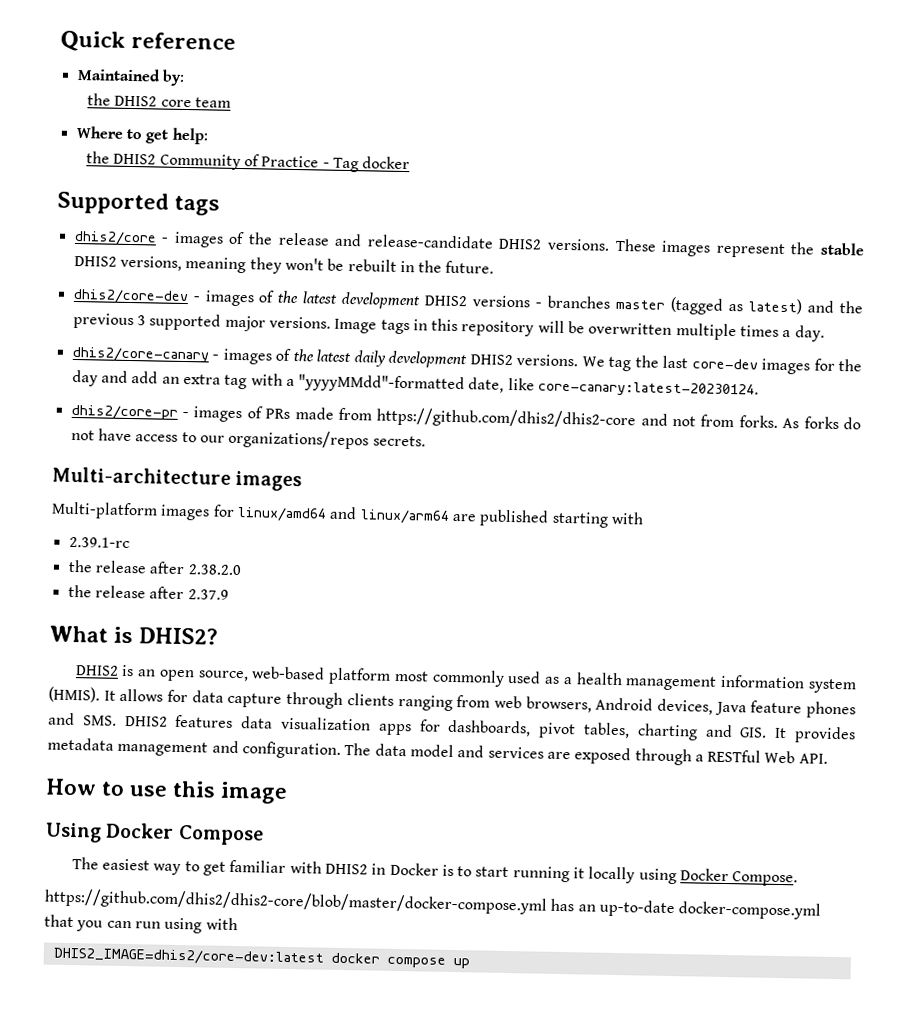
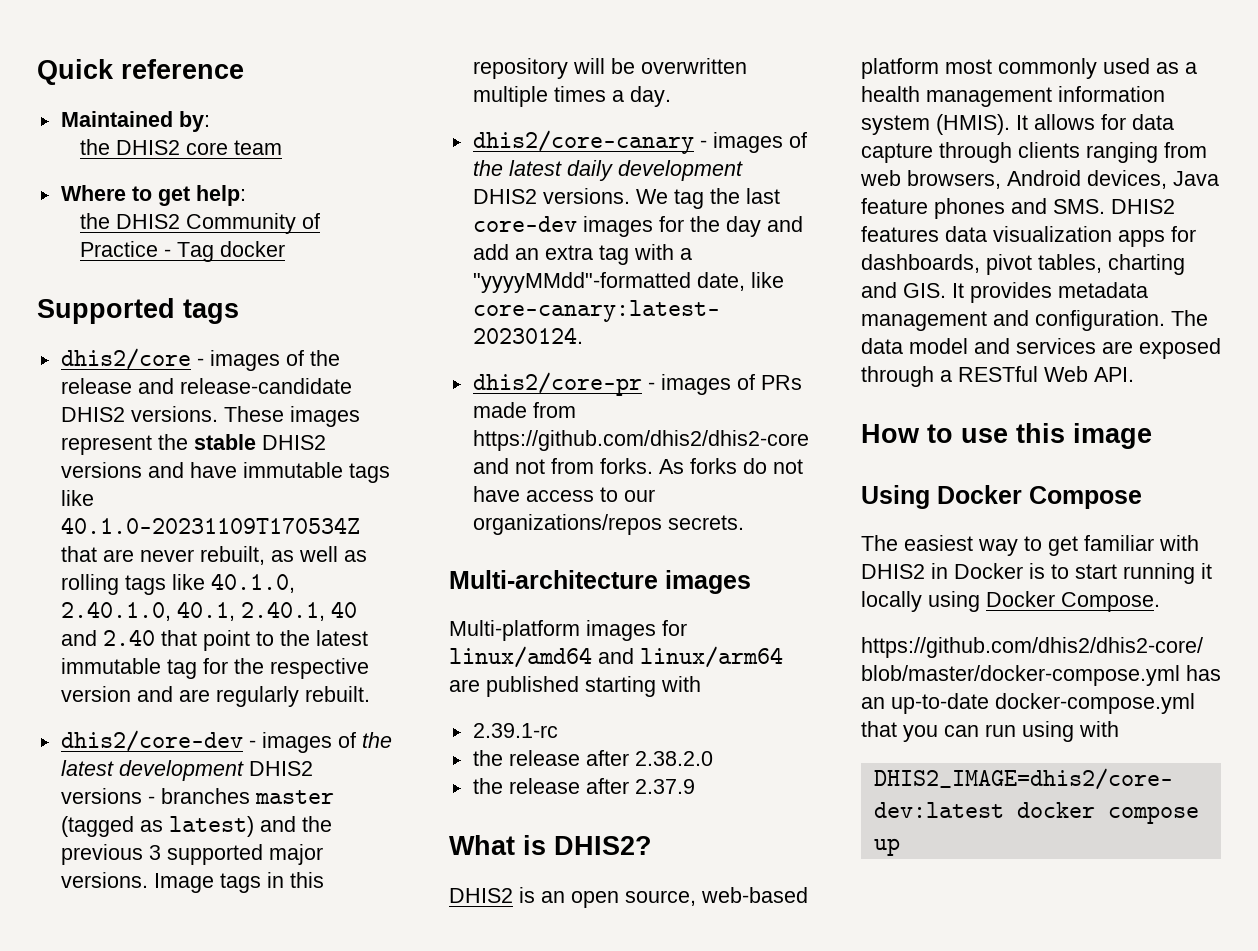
- These images represent the stable DHIS2 versions, meaning they won't be rebuilt in the future.
+ These images represent the stable DHIS2 versions and have immutable tags like 40.1.0-20231109T170534Z that are never rebuilt, as well as rolling tags like 40.1.0, 2.40.1.0, 40.1, 2.40.1, 40 and 2.40 that point to the latest immutable tag for the respective version and are regularly rebuilt.

